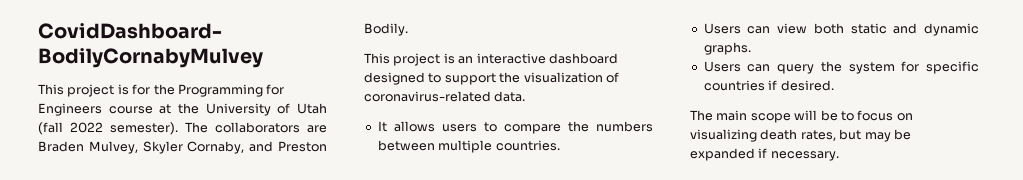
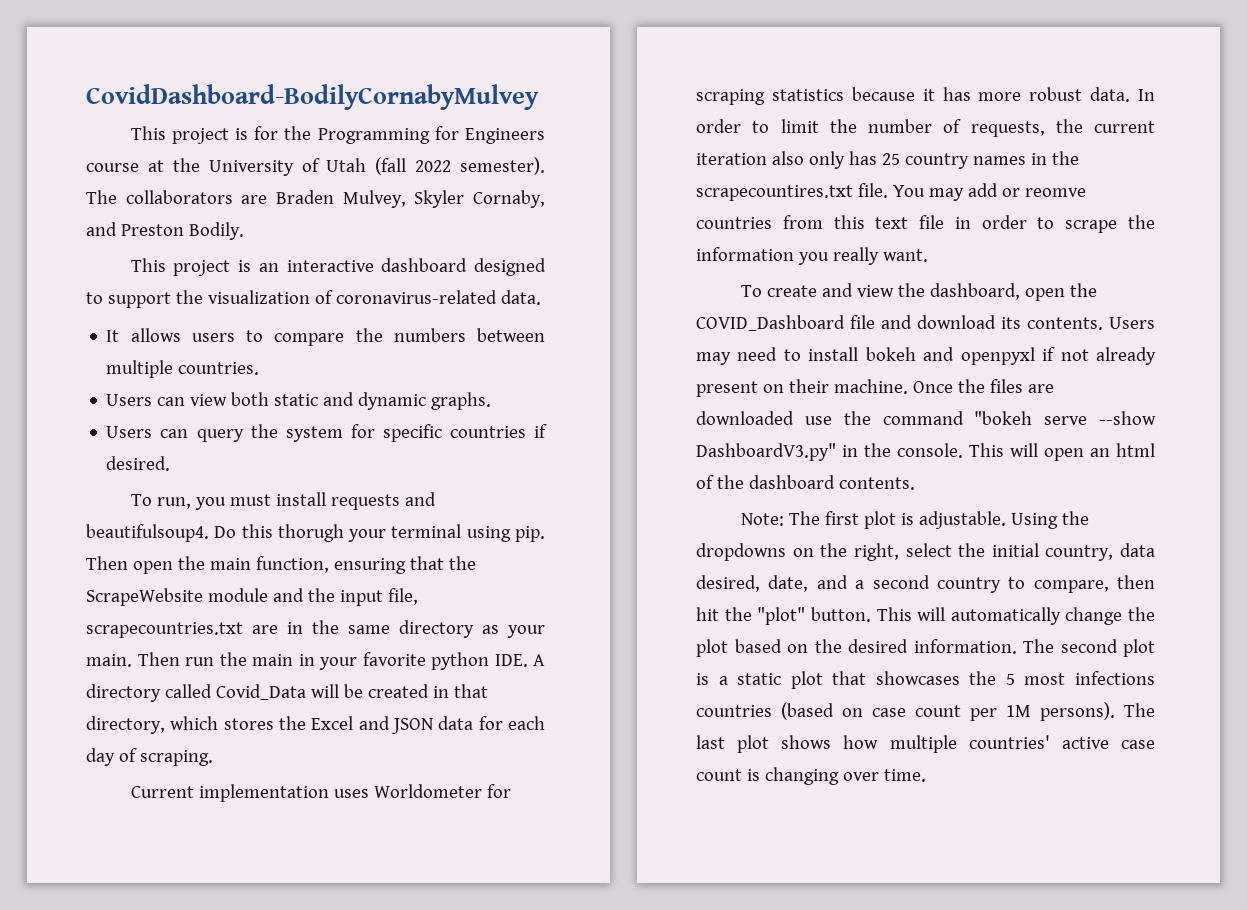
- The main scope will be to focus on visualizing death rates, but may be expanded if necessary.
+ To run, you must install requests and beautifulsoup4. Do this thorugh your terminal using pip. Then open the main function, ensuring that the ScrapeWebsite module and the input file, scrapecountries.txt are in the same directory as your main. Then run the main in your favorite python IDE. A directory called Covid_Data will be created in that directory, which stores the Excel and JSON data for each day of scraping.
+ Current implementation uses Worldometer for scraping statistics because it has more robust data. In order to limit the number of requests, the current iteration also only has 25 country names in the scrapecountires.txt file. You may add or reomve countries from this text file in order to scrape the information you really want.
+ To create and view the dashboard, open the COVID_Dashboard file and download its contents. Users may need to install bokeh and openpyxl if not already present on their machine. Once the files are downloaded use the command "bokeh serve --show DashboardV3.py" in the console. This will open an html of the dashboard contents.
+ Note: The first plot is adjustable. Using the dropdowns on the right, select the initial country, data desired, date, and a second country to compare, then hit the "plot" button. This will automatically change the plot based on the desired information. The second plot is a static plot that showcases the 5 most infections countries (based on case count per 1M persons). The last plot shows how multiple countries' active case count is changing over time.

